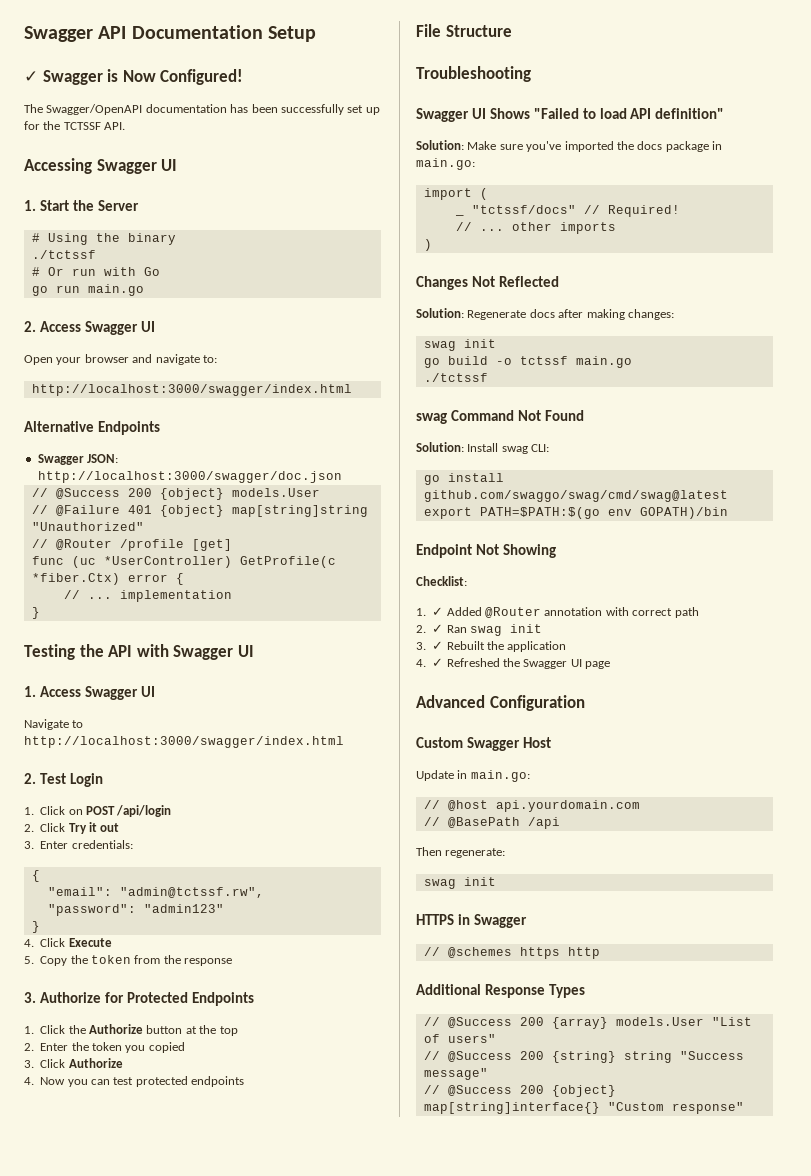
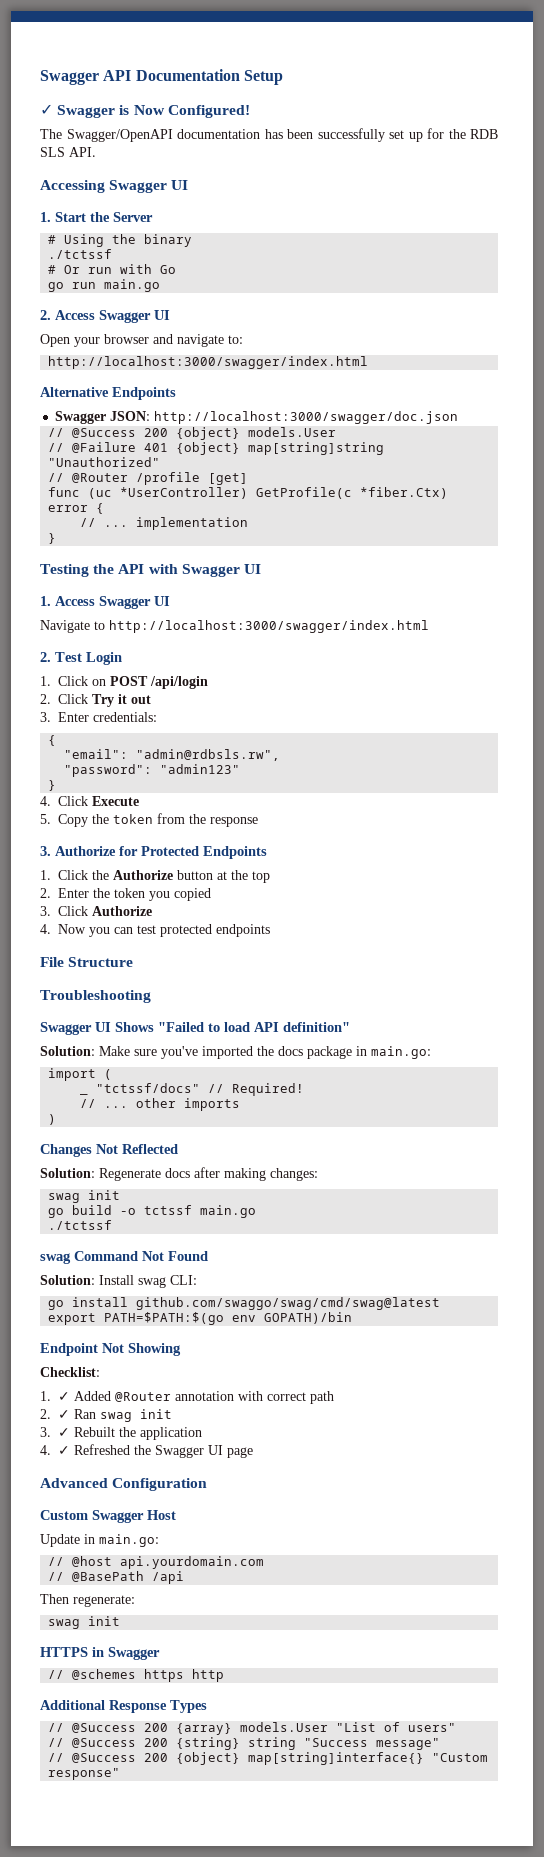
- The Swagger/OpenAPI documentation has been successfully set up for the TCTSSF API.
+ The Swagger/OpenAPI documentation has been successfully set up for the RDB SLS API.
- "email": "admin@tctssf.rw",
+ "email": "admin@rdbsls.rw",

